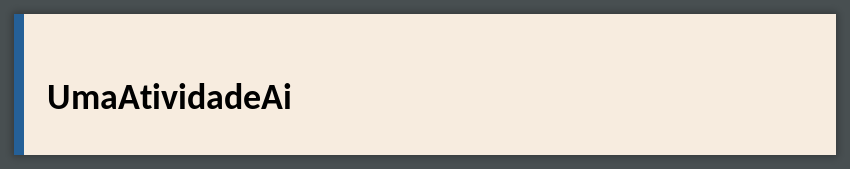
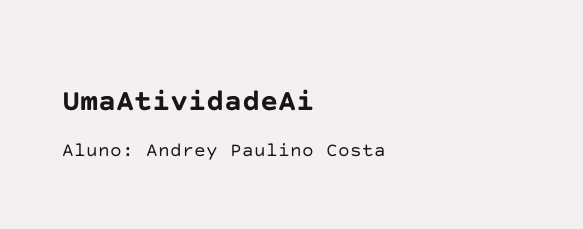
+ Aluno: Andrey Paulino Costa

